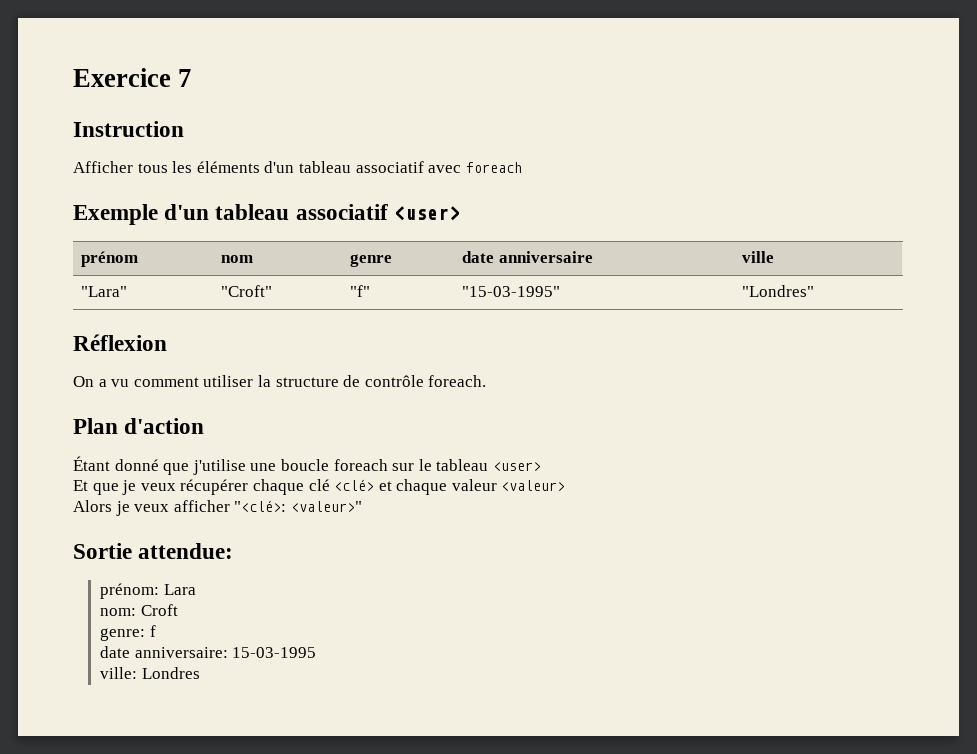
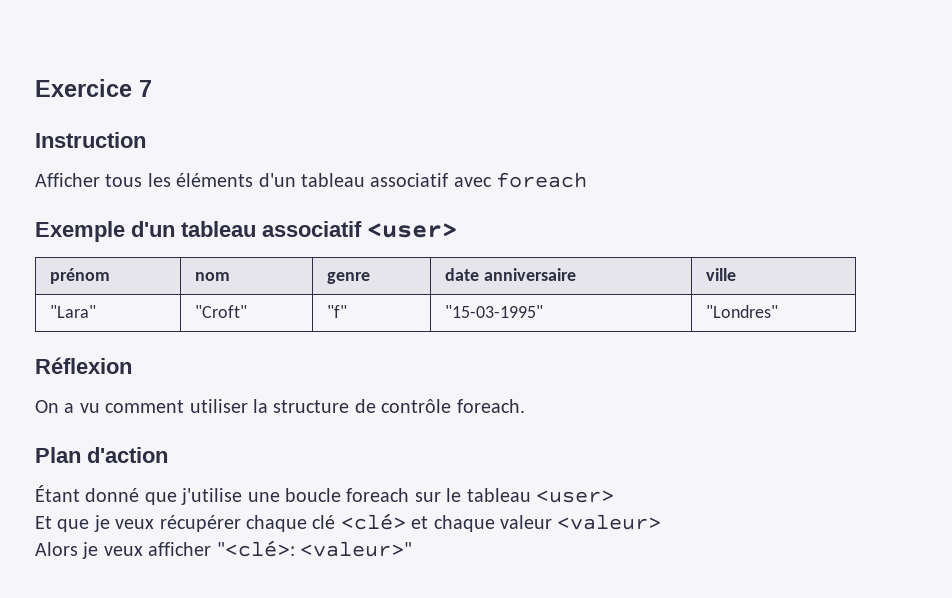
- Sortie attendue:
- prénom: Lara
- nom: Croft
- genre: f
- date anniversaire: 15-03-1995
- ville: Londres

